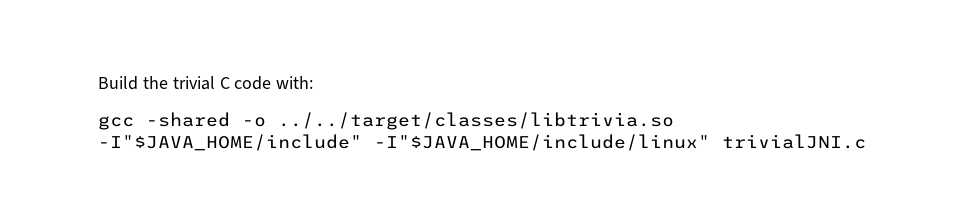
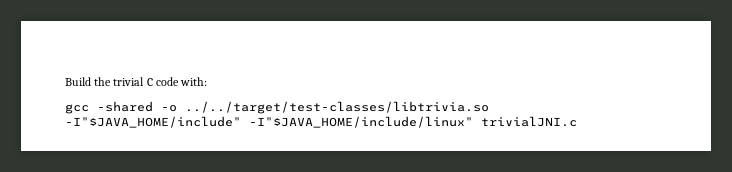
- gcc -shared -o ../../target/classes/libtrivia.so -I"$JAVA_HOME/include" -I"$JAVA_HOME/include/linux" trivialJNI.c
+ gcc -shared -o ../../target/test-classes/libtrivia.so -I"$JAVA_HOME/include" -I"$JAVA_HOME/include/linux" trivialJNI.c

